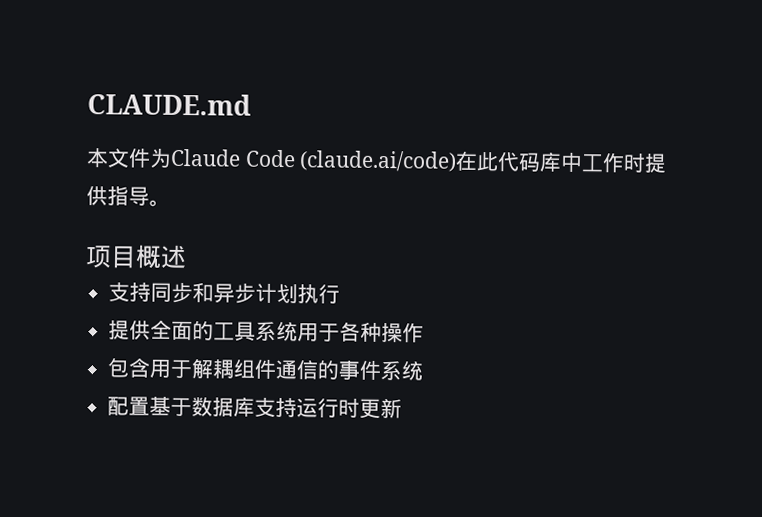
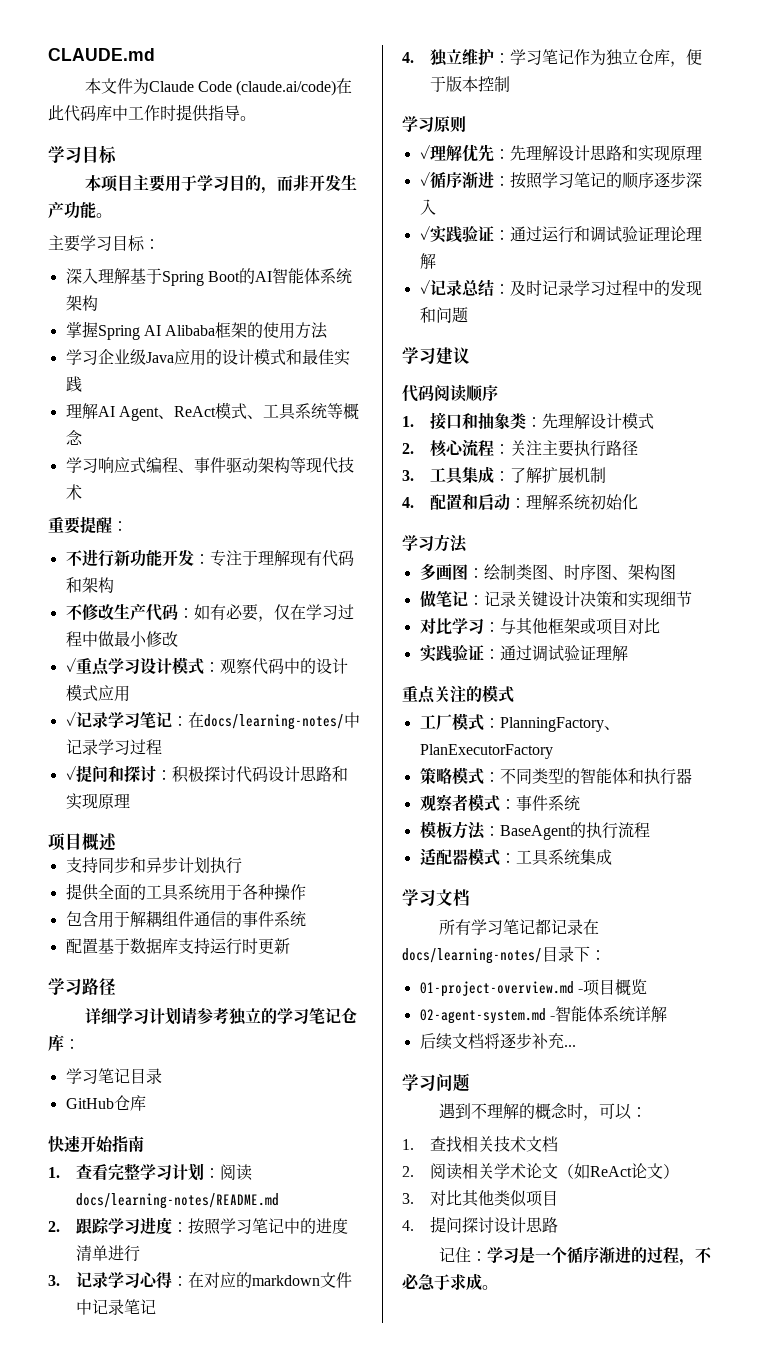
  本文件为Claude Code (claude.ai/code)在此代码库中工作时提供指导。
+ 学习目标
+ 本项目主要用于学习目的，而非开发生产功能。
+ 主要学习目标：
+ 深入理解基于Spring Boot的AI智能体系统架构
+ 掌握Spring AI Alibaba框架的使用方法
+ 学习企业级Java应用的设计模式和最佳实践
+ 理解AI Agent、ReAct模式、工具系统等概念
+ 学习响应式编程、事件驱动架构等现代技术
+ 重要提醒：
+ 不进行新功能开发：专注于理解现有代码和架构
+ 不修改生产代码：如有必要，仅在学习过程中做最小修改
+ ✓重点学习设计模式：观察代码中的设计模式应用
+ ✓记录学习笔记：在docs/learning-notes/中记录学习过程
+ ✓提问和探讨：积极探讨代码设计思路和实现原理
+ 学习路径
+ 详细学习计划请参考独立的学习笔记仓库：
+ 学习笔记目录
+ GitHub仓库
+ 快速开始指南
+ 1.查看完整学习计划：阅读docs/learning-notes/README.md
+ 2.跟踪学习进度：按照学习笔记中的进度清单进行
+ 3.记录学习心得：在对应的markdown文件中记录笔记
+ 4.独立维护：学习笔记作为独立仓库，便于版本控制
+ 学习原则
+ ✓理解优先：先理解设计思路和实现原理
+ ✓循序渐进：按照学习笔记的顺序逐步深入
+ ✓实践验证：通过运行和调试验证理论理解
+ ✓记录总结：及时记录学习过程中的发现和问题
+ 学习建议
+ 代码阅读顺序
+ 1.接口和抽象类：先理解设计模式
+ 2.核心流程：关注主要执行路径
+ 3.工具集成：了解扩展机制
+ 4.配置和启动：理解系统初始化
+ 学习方法
+ 多画图：绘制类图、时序图、架构图
+ 做笔记：记录关键设计决策和实现细节
+ 对比学习：与其他框架或项目对比
+ 实践验证：通过调试验证理解
+ 重点关注的模式
+ 工厂模式：PlanningFactory、PlanExecutorFactory
+ 策略模式：不同类型的智能体和执行器
+ 观察者模式：事件系统
+ 模板方法：BaseAgent的执行流程
+ 适配器模式：工具系统集成
+ 学习文档
+ 所有学习笔记都记录在docs/learning-notes/目录下：
+ 01-project-overview.md -项目概览
+ 02-agent-system.md -智能体系统详解
+ 后续文档将逐步补充...
+ 学习问题
+ 遇到不理解的概念时，可以：
+ 1.查找相关技术文档
+ 2.阅读相关学术论文（如ReAct论文）
+ 3.对比其他类似项目
+ 4.提问探讨设计思路
+ 记住：学习是一个循序渐进的过程，不必急于求成。

